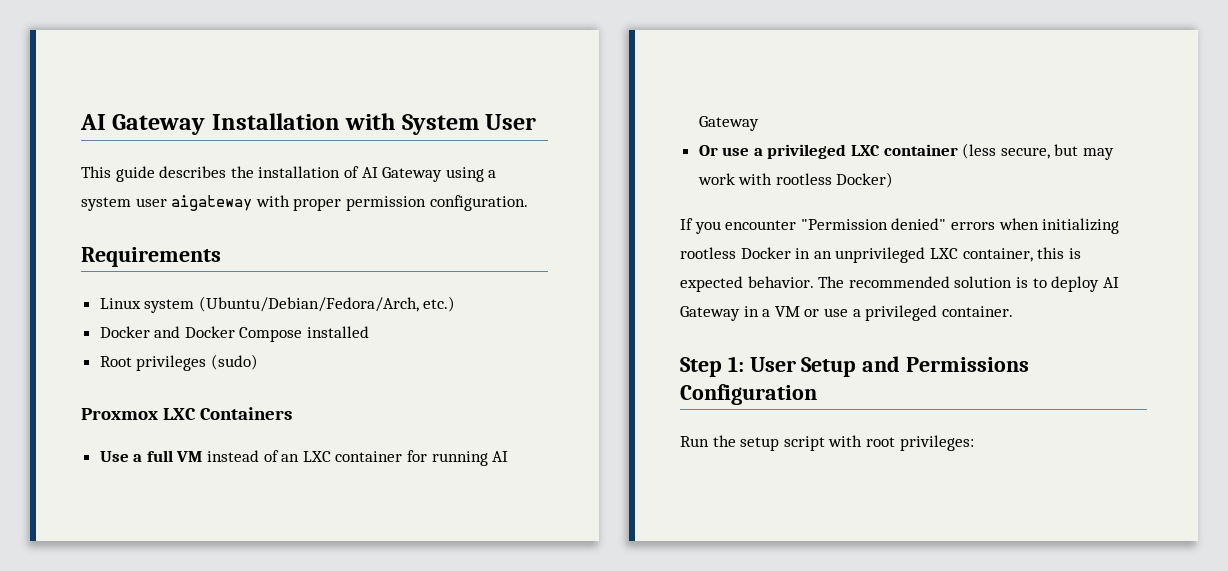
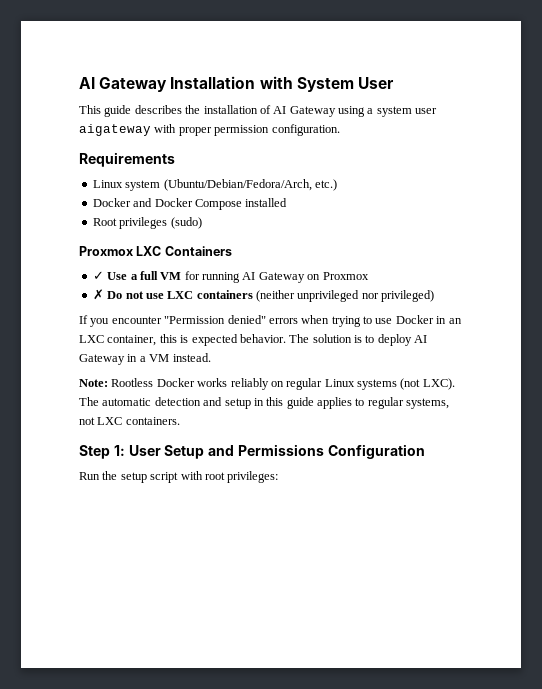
- Use a full VM instead of an LXC container for running AI Gateway
- Or use a privileged LXC container (less secure, but may work with rootless Docker)
+ ✓ Use a full VM for running AI Gateway on Proxmox
+ ✗ Do not use LXC containers (neither unprivileged nor privileged)
- If you encounter "Permission denied" errors when initializing rootless Docker in an unprivileged LXC container, this is expected behavior.
+ If you encounter "Permission denied" errors when trying to use Docker in an LXC container, this is expected behavior.
- The recommended solution is to deploy AI Gateway in a VM or use a privileged container.
+ The solution is to deploy AI Gateway in a VM instead.
+ Note: Rootless Docker works reliably on regular Linux systems (not LXC). The automatic detection and setup in this guide applies to regular systems, not LXC containers.

